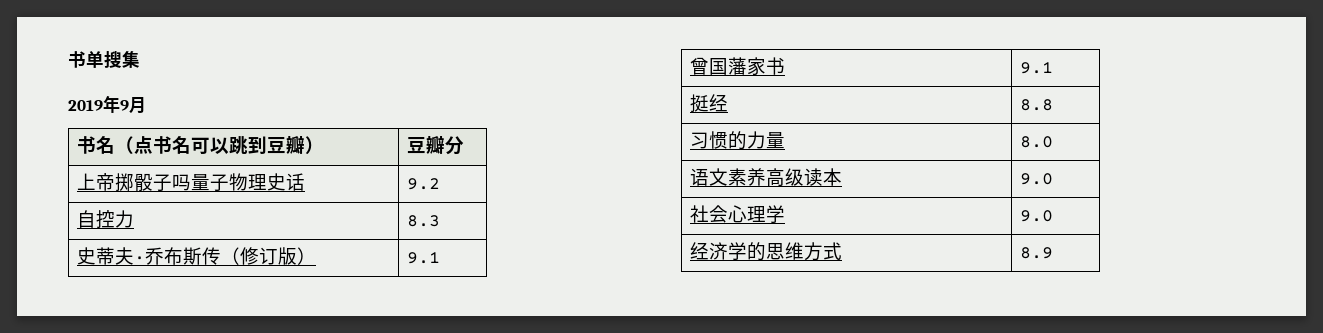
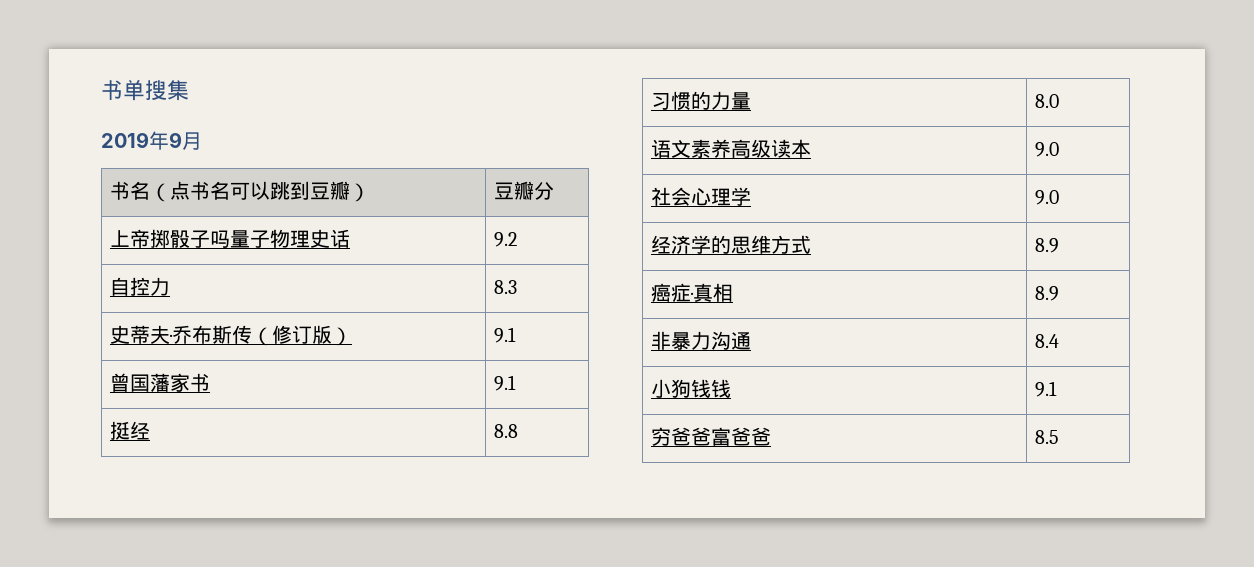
+ 癌症·真相 | 8.9
+ 非暴力沟通 | 8.4
+ 小狗钱钱 | 9.1
+ 穷爸爸富爸爸 | 8.5

